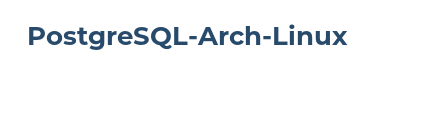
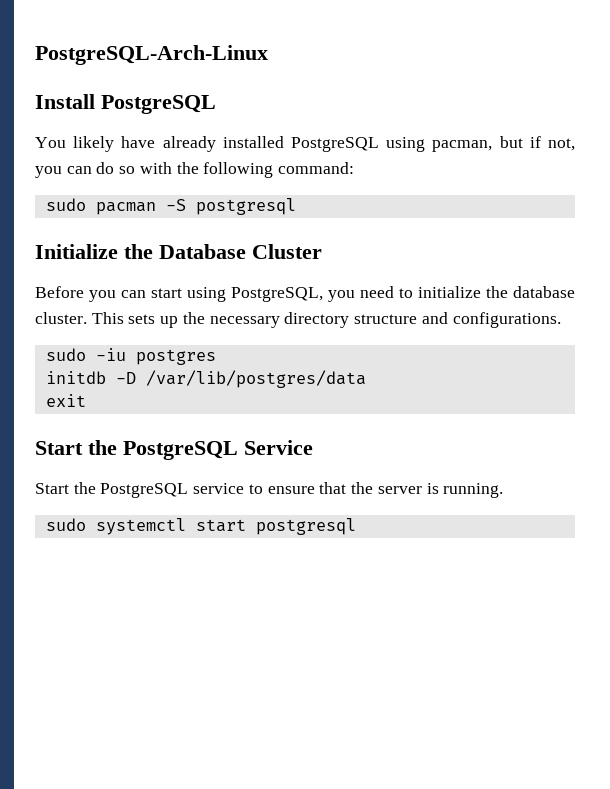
+ Install PostgreSQL
+ You likely have already installed PostgreSQL using pacman, but if not, you can do so with the following command:
+ sudo pacman -S postgresql
+ Initialize the Database Cluster
+ Before you can start using PostgreSQL, you need to initialize the database cluster. This sets up the necessary directory structure and configurations.
+ sudo -iu postgres
+ initdb -D /var/lib/postgres/data
+ exit
+ Start the PostgreSQL Service
+ Start the PostgreSQL service to ensure that the server is running.
+ sudo systemctl start postgresql

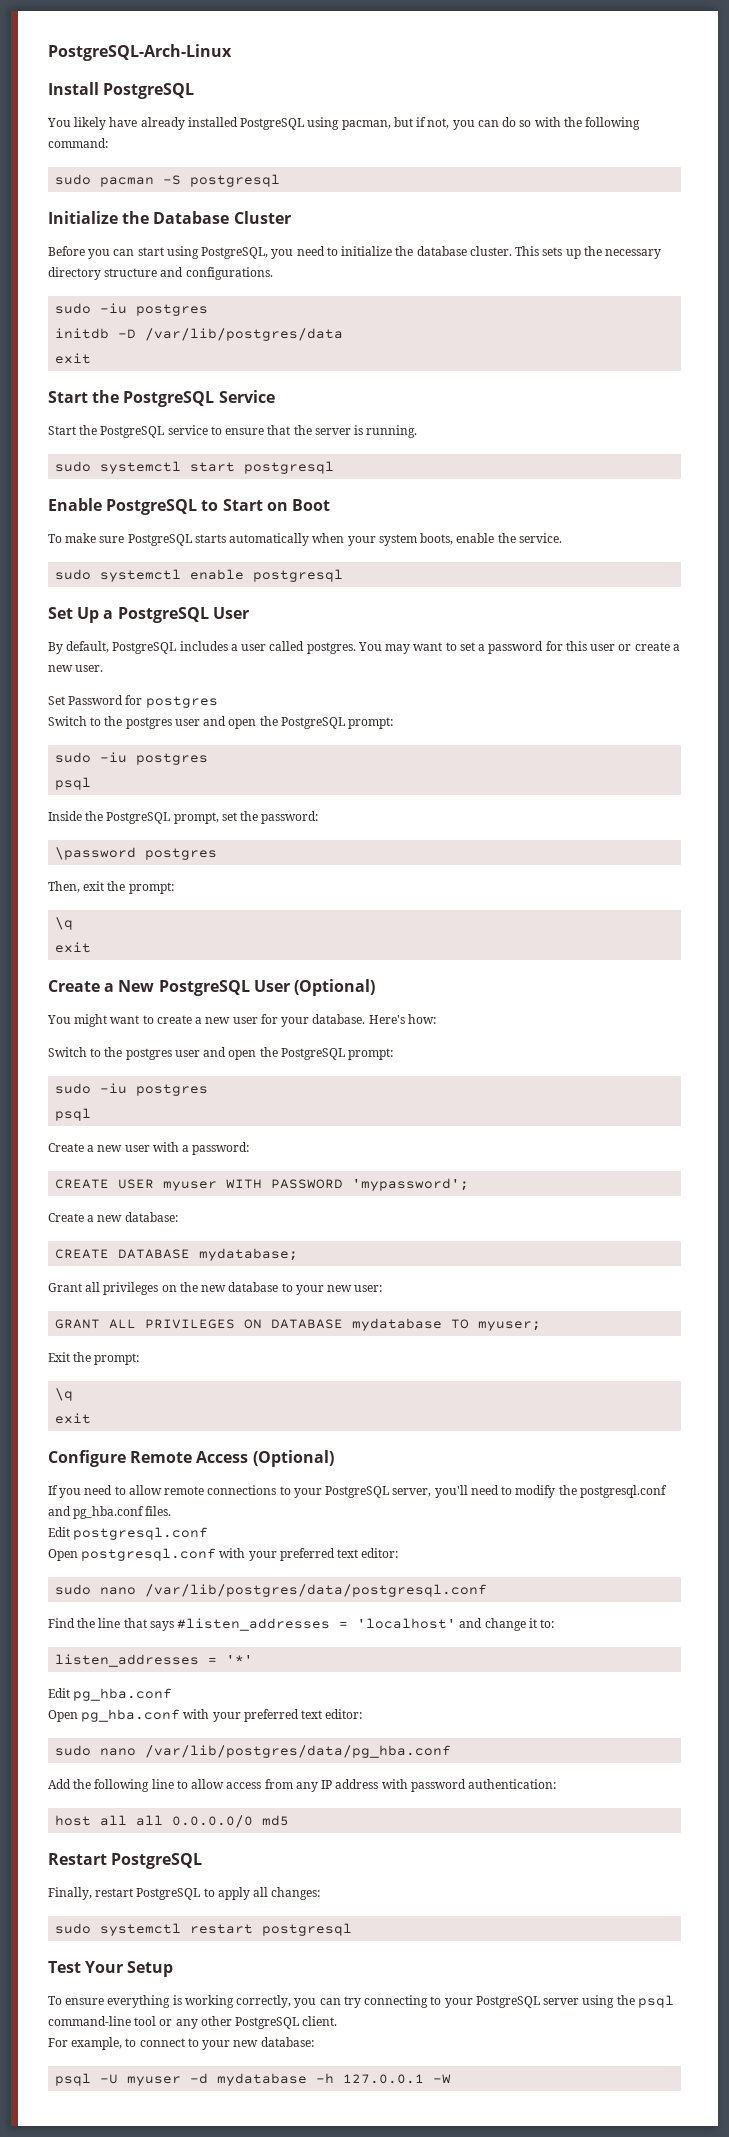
+ Enable PostgreSQL to Start on Boot
+ To make sure PostgreSQL starts automatically when your system boots, enable the service.
+ sudo systemctl enable postgresql
+ Set Up a PostgreSQL User
+ By default, PostgreSQL includes a user called postgres. You may want to set a password for this user or create a new user.
+ Set Password for postgres
+ Switch to the postgres user and open the PostgreSQL prompt:
+ sudo -iu postgres
+ psql
+ Inside the PostgreSQL prompt, set the password:
+ \password postgres
+ Then, exit the prompt:
+ \q
+ exit
+ Create a New PostgreSQL User (Optional)
+ You might want to create a new user for your database. Here's how:
+ Switch to the postgres user and open the PostgreSQL prompt:
+ sudo -iu postgres
+ psql
+ Create a new user with a password:
+ CREATE USER myuser WITH PASSWORD 'mypassword';
+ Create a new database:
+ CREATE DATABASE mydatabase;
+ Grant all privileges on the new database to your new user:
+ GRANT ALL PRIVILEGES ON DATABASE mydatabase TO myuser;
+ Exit the prompt:
+ \q
+ exit
+ Configure Remote Access (Optional)
+ If you need to allow remote connections to your PostgreSQL server, you'll need to modify the postgresql.conf and pg_hba.conf files.
+ Edit postgresql.conf
+ Open postgresql.conf with your preferred text editor:
+ sudo nano /var/lib/postgres/data/postgresql.conf
+ Find the line that says #listen_addresses = 'localhost' and change it to:
+ listen_addresses = '*'
+ Edit pg_hba.conf
+ Open pg_hba.conf with your preferred text editor:
+ sudo nano /var/lib/postgres/data/pg_hba.conf
+ Add the following line to allow access from any IP address with password authentication:
+ host all all 0.0.0.0/0 md5
+ Restart PostgreSQL
+ Finally, restart PostgreSQL to apply all changes:
+ sudo systemctl restart postgresql
+ Test Your Setup
+ To ensure everything is working correctly, you can try connecting to your PostgreSQL server using the psql command-line tool or any other PostgreSQL client.
+ For example, to connect to your new database:
+ psql -U myuser -d mydatabase -h 127.0.0.1 -W

